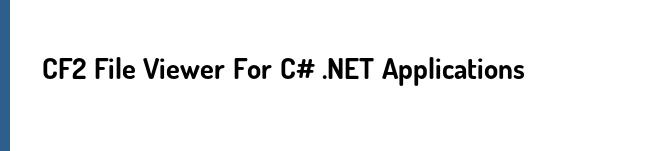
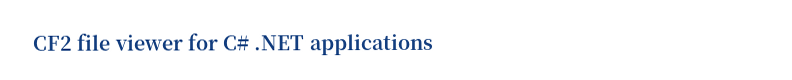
- CF2 File Viewer For C# .NET Applications
+ CF2 file viewer for C# .NET applications

